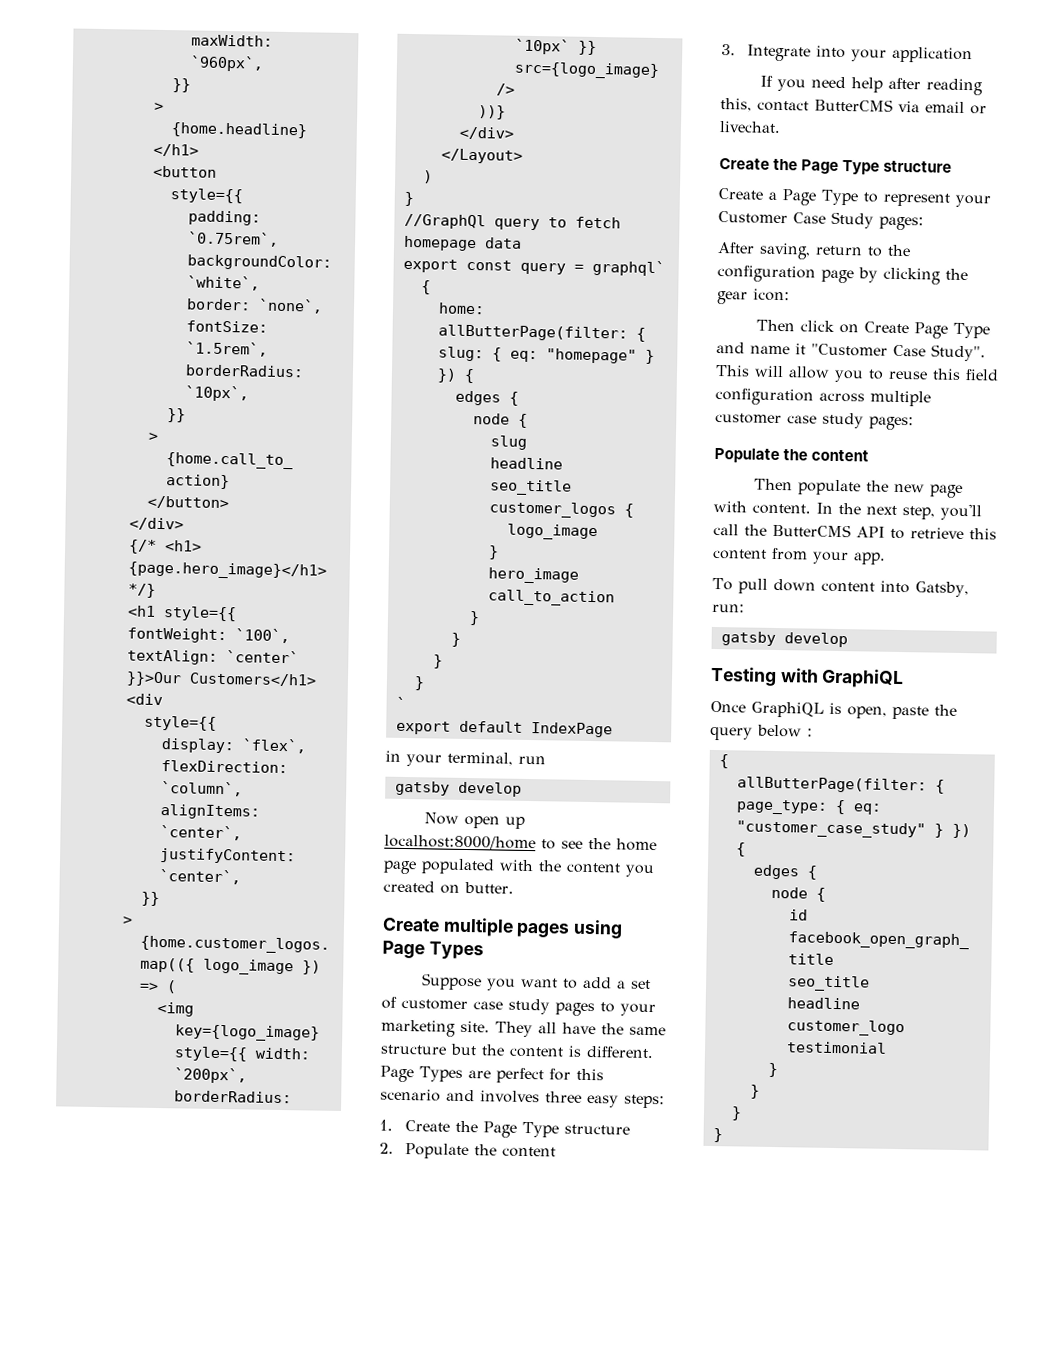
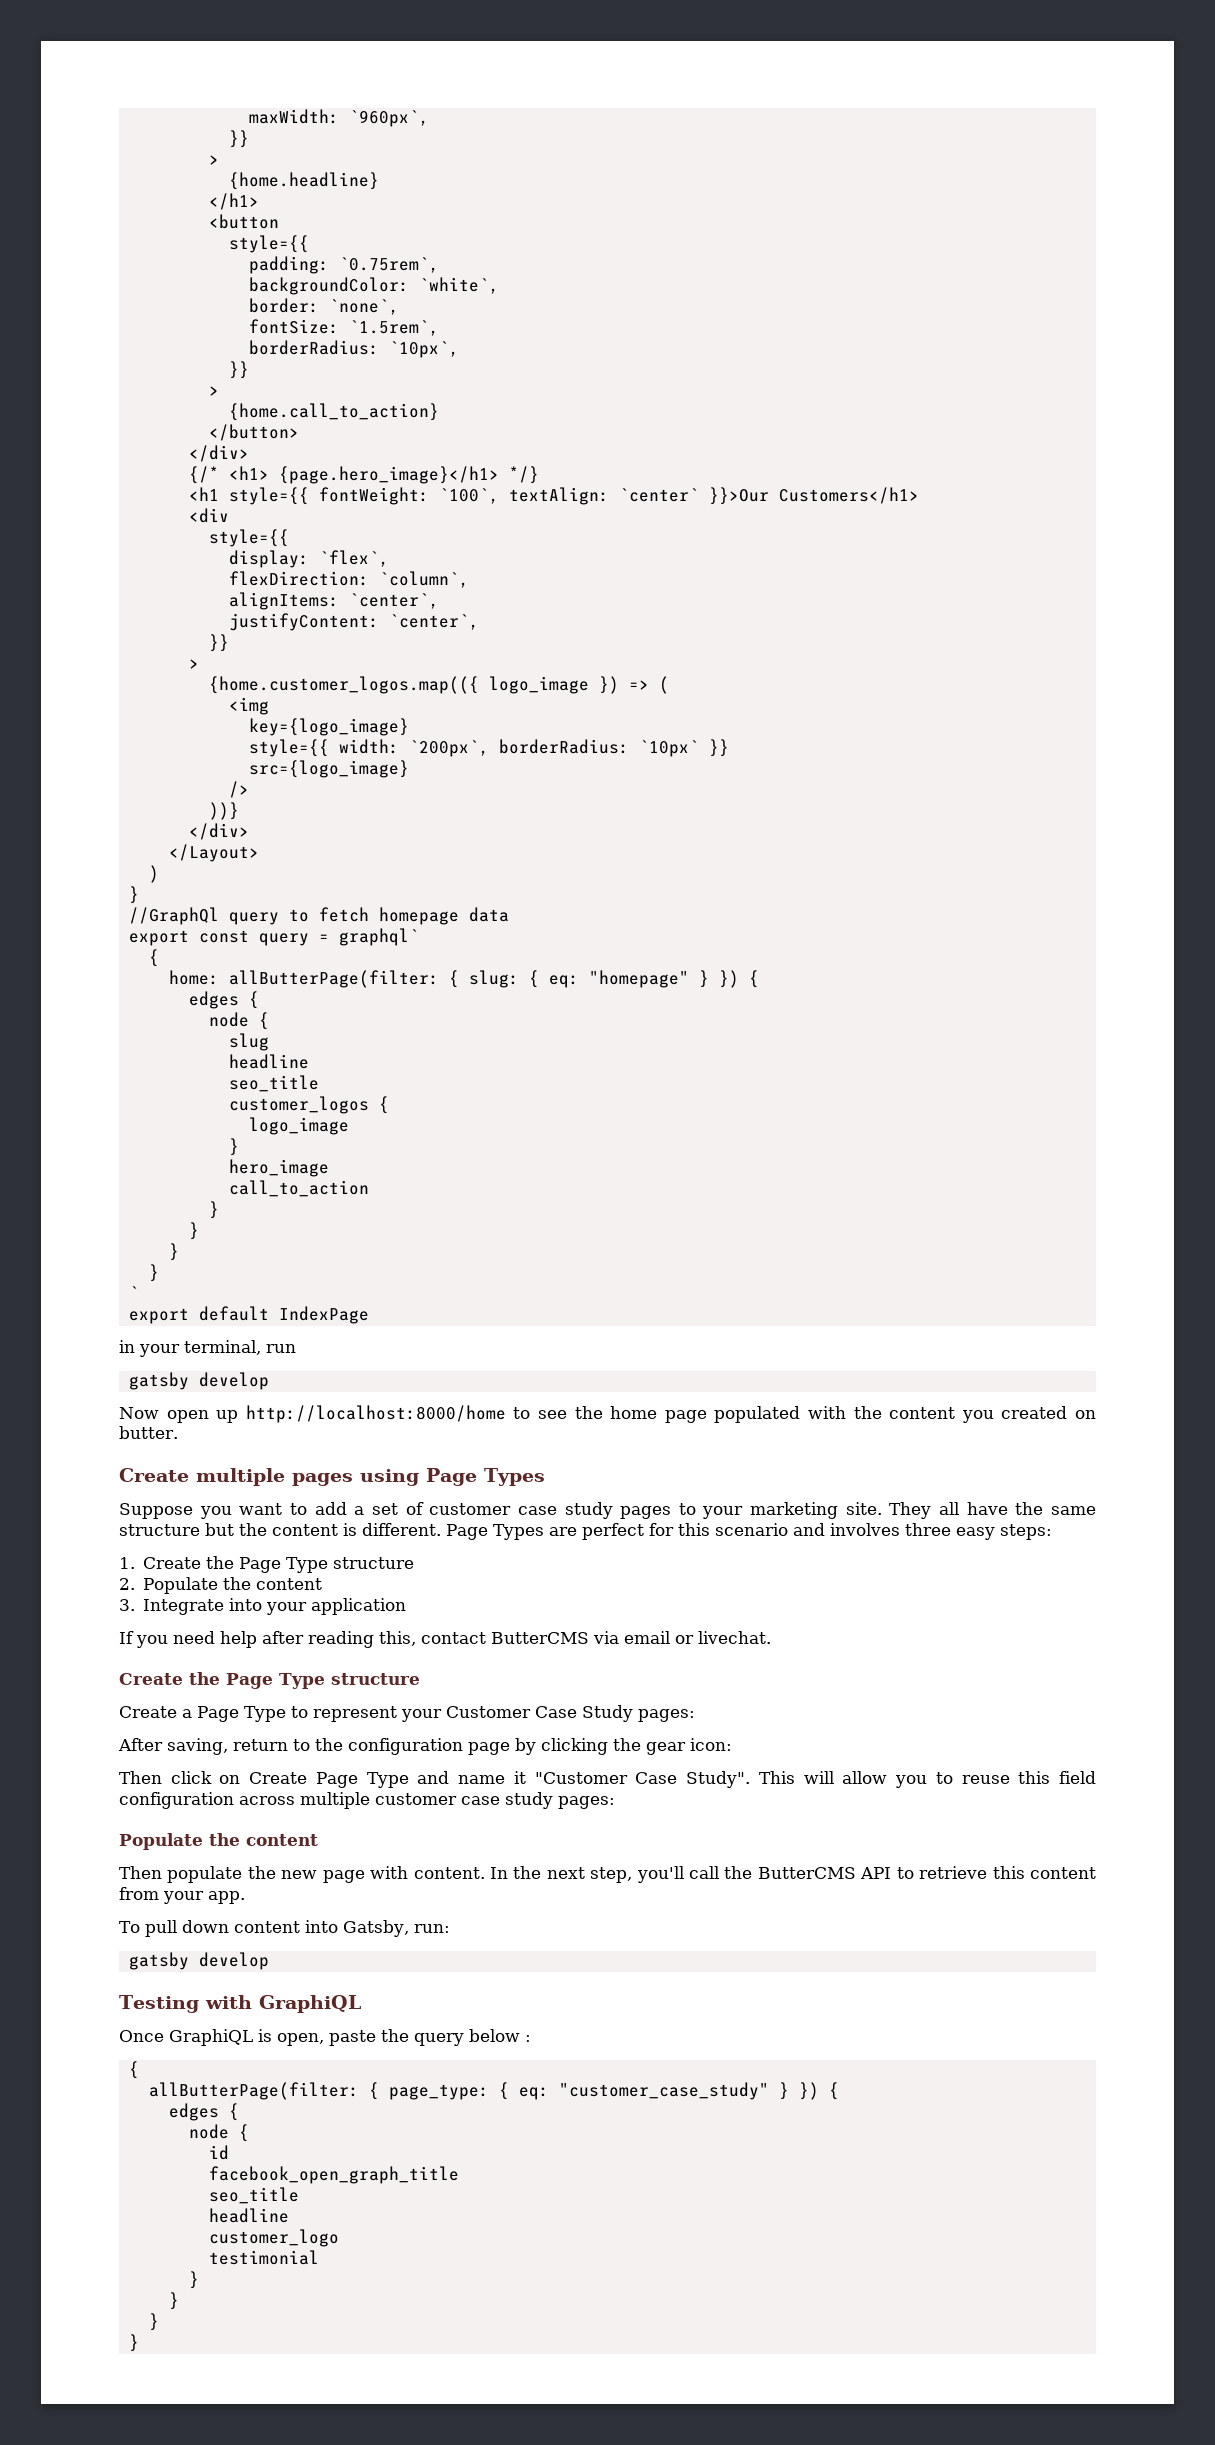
- Now open up localhost:8000/home to see the home page populated with the content you created on butter.
+ Now open up http://localhost:8000/home to see the home page populated with the content you created on butter.

